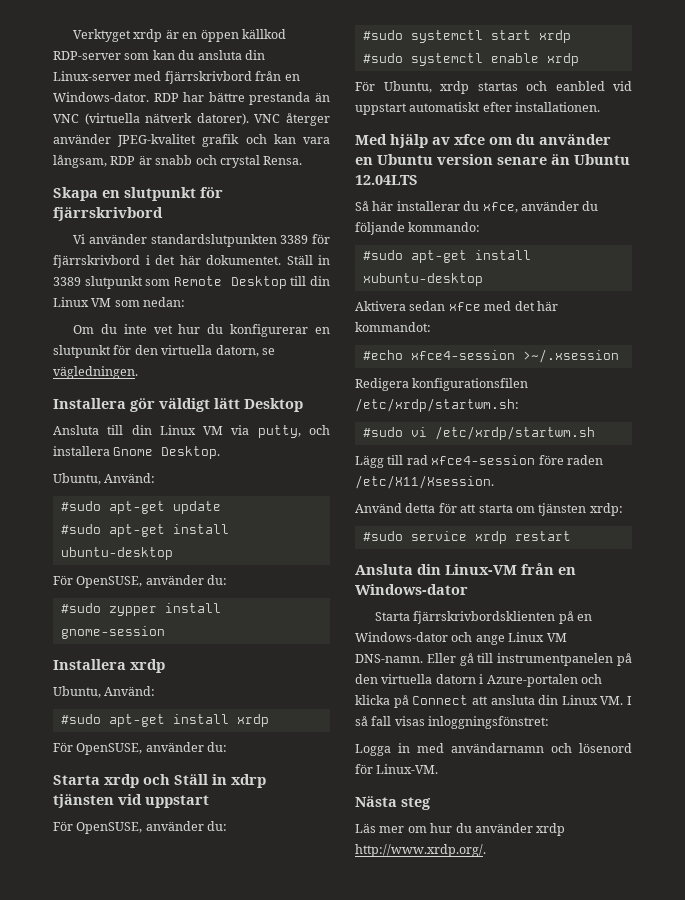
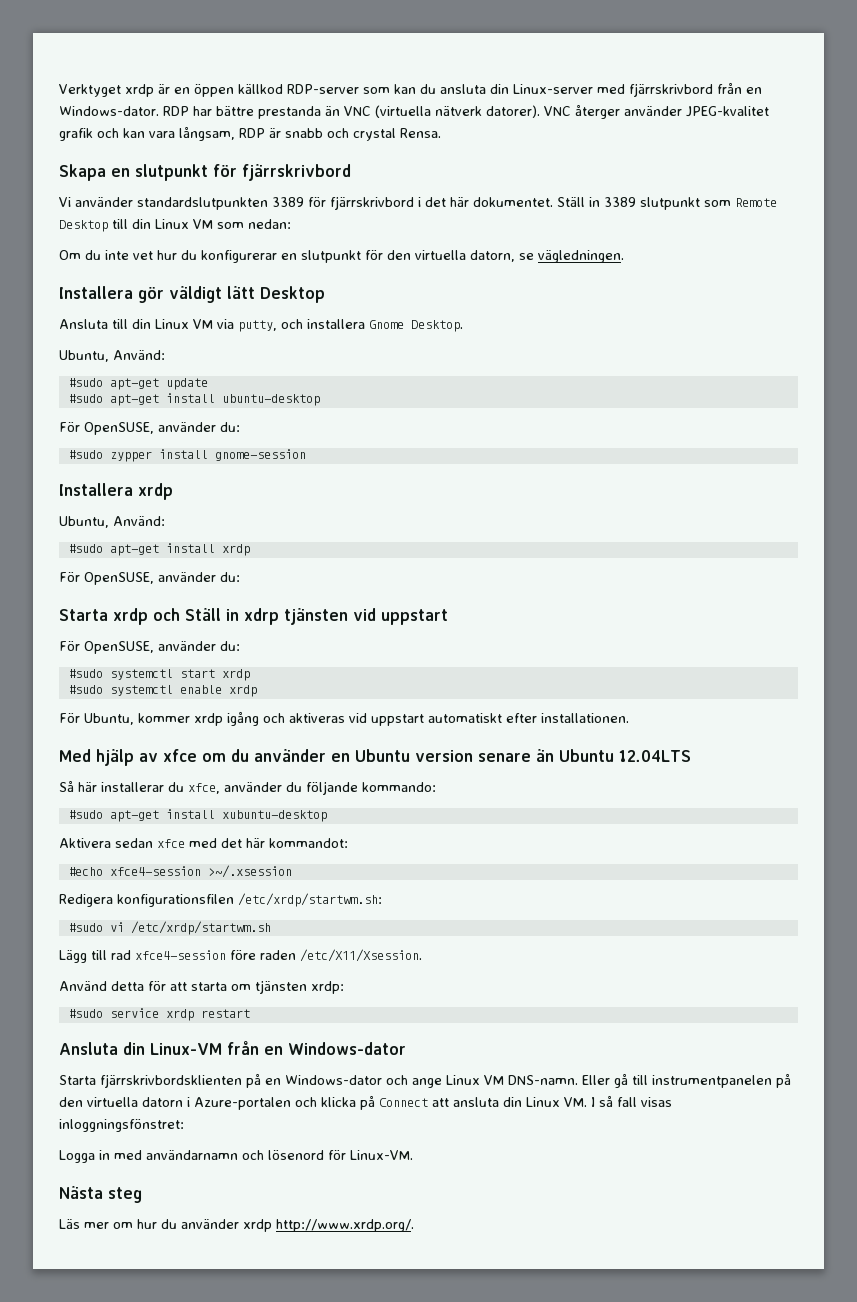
- För Ubuntu, xrdp startas och eanbled vid uppstart automatiskt efter installationen.
+ För Ubuntu, kommer xrdp igång och aktiveras vid uppstart automatiskt efter installationen.

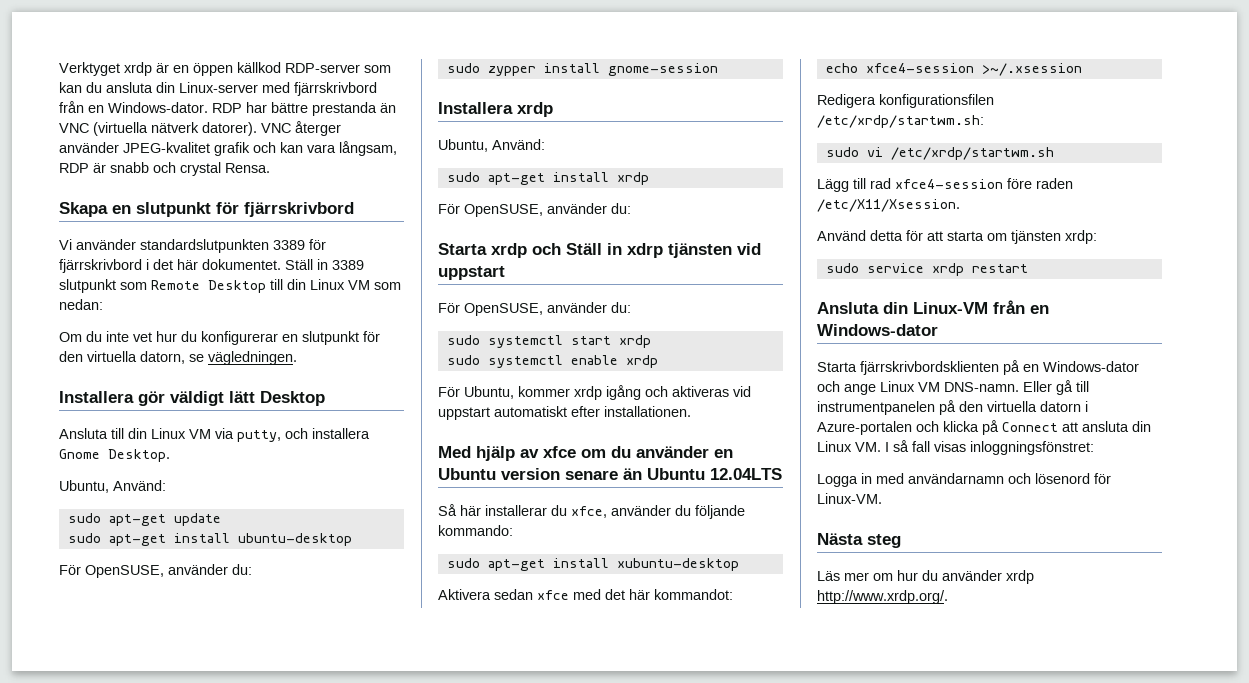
- #sudo apt-get update
+ sudo apt-get update
- #sudo apt-get install ubuntu-desktop
+ sudo apt-get install ubuntu-desktop
- #sudo zypper install gnome-session
+ sudo zypper install gnome-session
- #sudo apt-get install xrdp
+ sudo apt-get install xrdp
- #sudo systemctl start xrdp
+ sudo systemctl start xrdp
- #sudo systemctl enable xrdp
+ sudo systemctl enable xrdp
- #sudo apt-get install xubuntu-desktop
+ sudo apt-get install xubuntu-desktop
- #echo xfce4-session >~/.xsession
+ echo xfce4-session >~/.xsession
- #sudo vi /etc/xrdp/startwm.sh
+ sudo vi /etc/xrdp/startwm.sh
- #sudo service xrdp restart
+ sudo service xrdp restart

